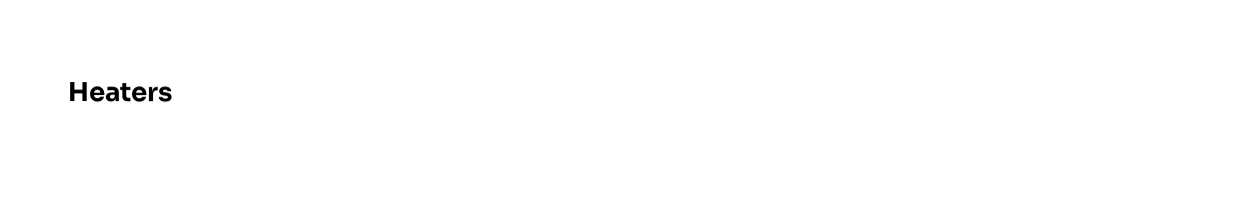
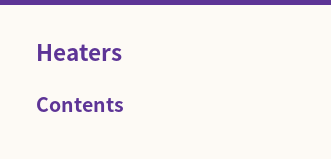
+ Contents

